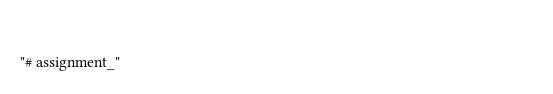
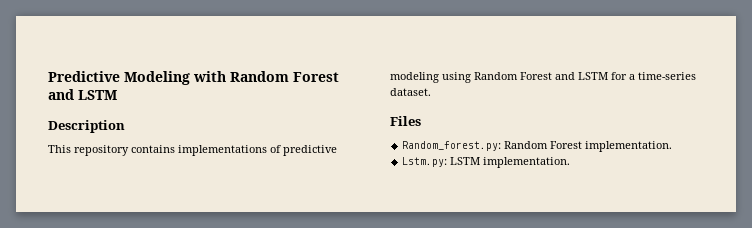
- "# assignment_"
+ Predictive Modeling with Random Forest and LSTM
+ Description
+ This repository contains implementations of predictive modeling using Random Forest and LSTM for a time-series dataset.
+ Files
+ Random_forest.py: Random Forest implementation.
+ Lstm.py: LSTM implementation.

